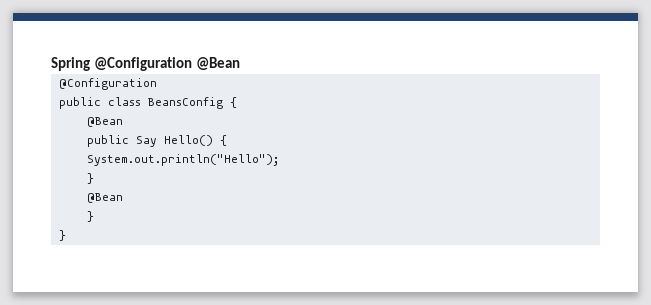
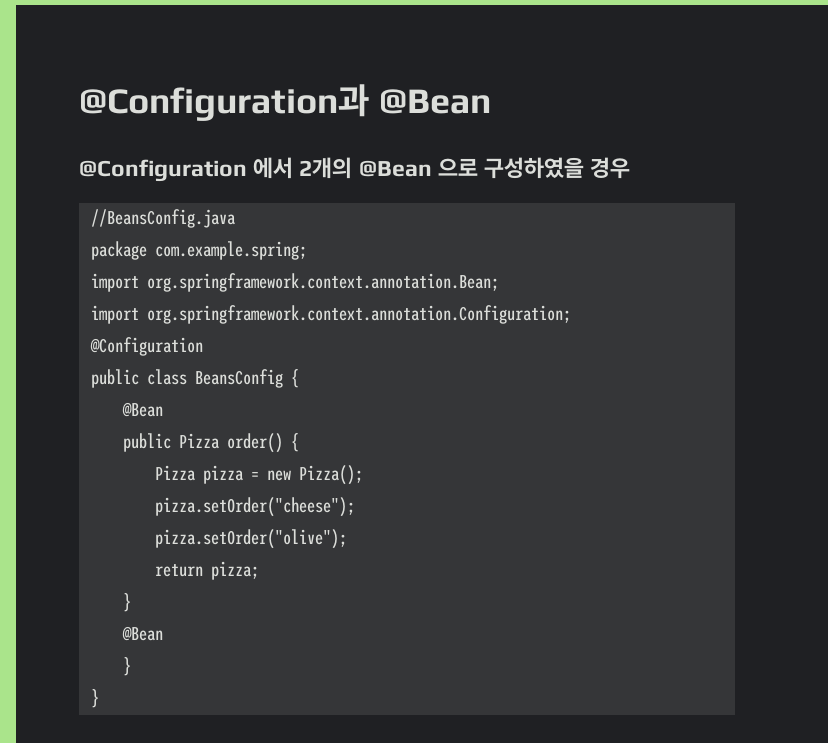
- Spring @Configuration @Bean
+ @Configuration과 @Bean
+ @Configuration 에서 2개의 @Bean 으로 구성하였을 경우
+ //BeansConfig.java
+ package com.example.spring;
+ import org.springframework.context.annotation.Bean;
+ import org.springframework.context.annotation.Configuration;
- public Say Hello() {
- System.out.println("Hello");
+ public Pizza order() {
+ Pizza pizza = new Pizza();
+ pizza.setOrder("cheese");
+ pizza.setOrder("olive");
+ return pizza;

